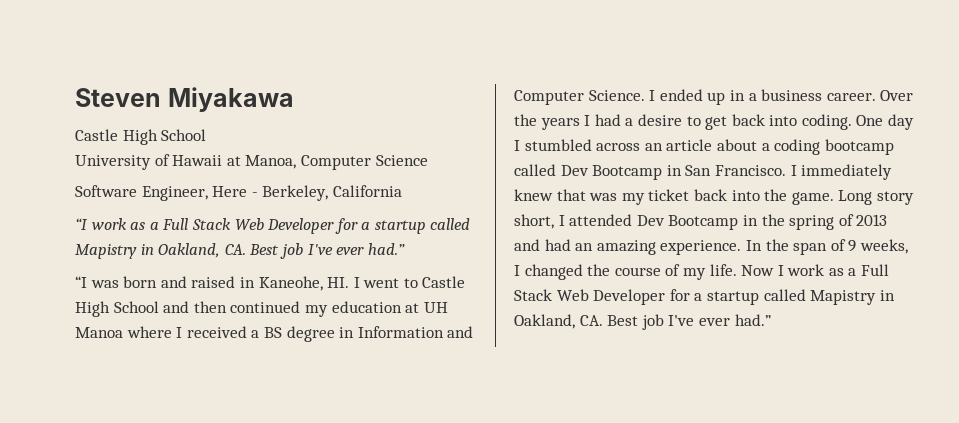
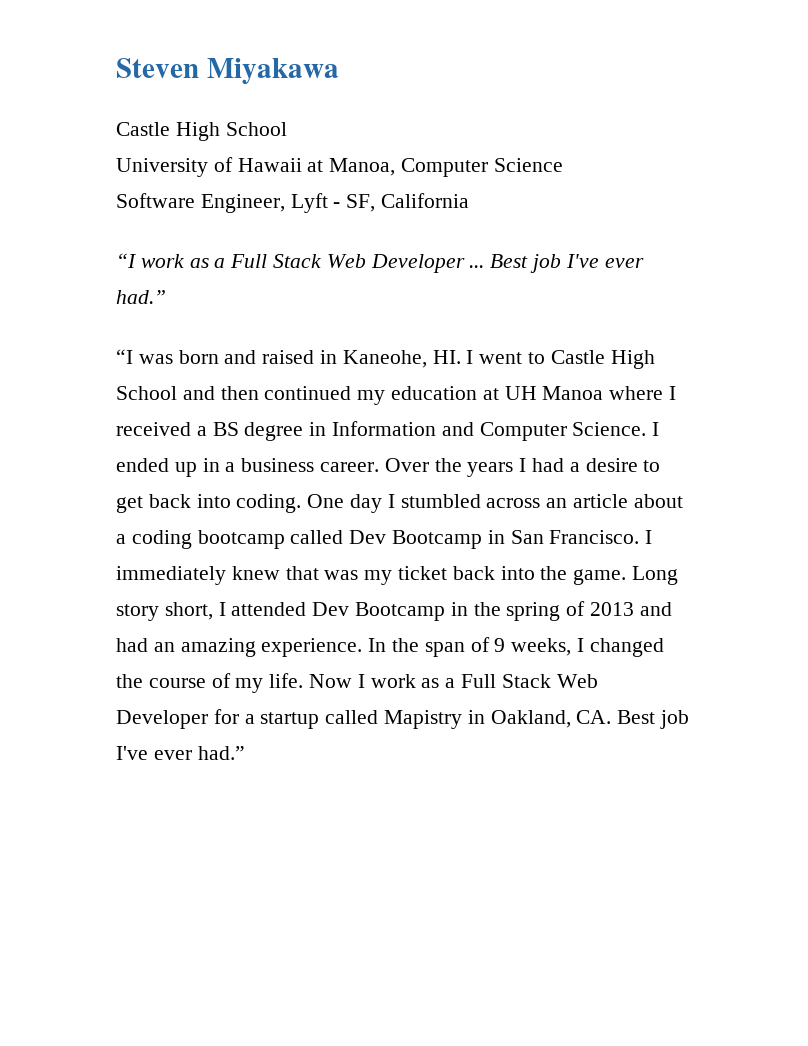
- Software Engineer, Here - Berkeley, California
+ Software Engineer, Lyft - SF, California
- “I work as a Full Stack Web Developer for a startup called Mapistry in Oakland, CA. Best job I've ever had.”
+ “I work as a Full Stack Web Developer ... Best job I've ever had.”

